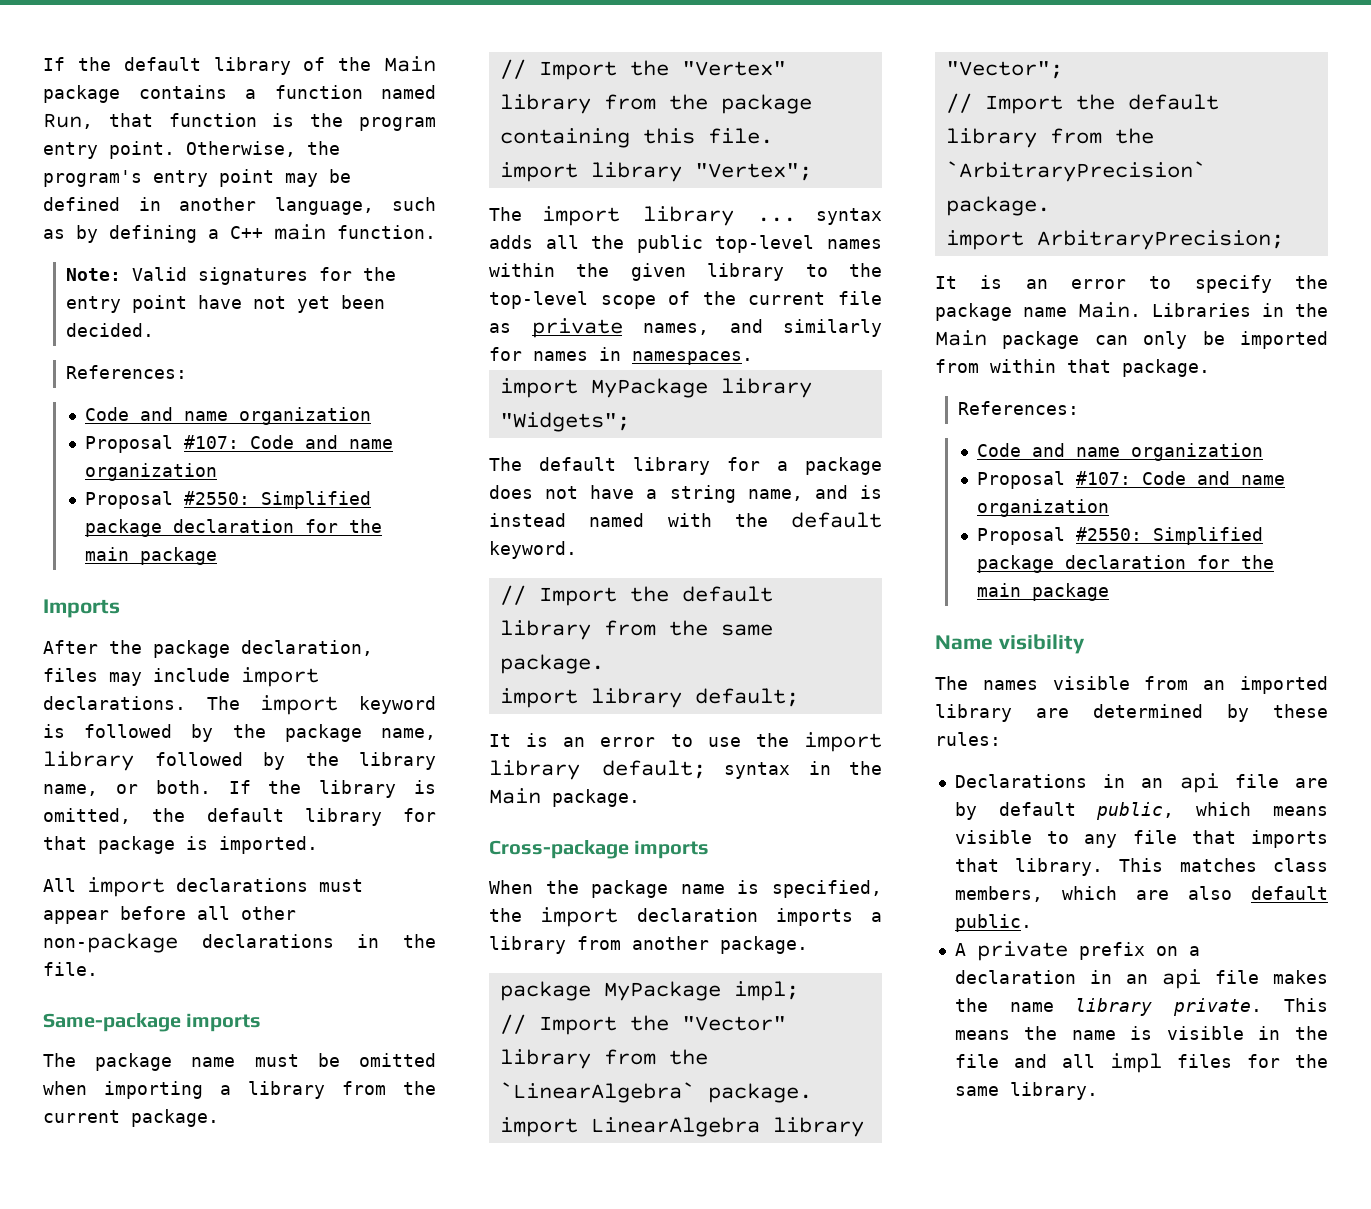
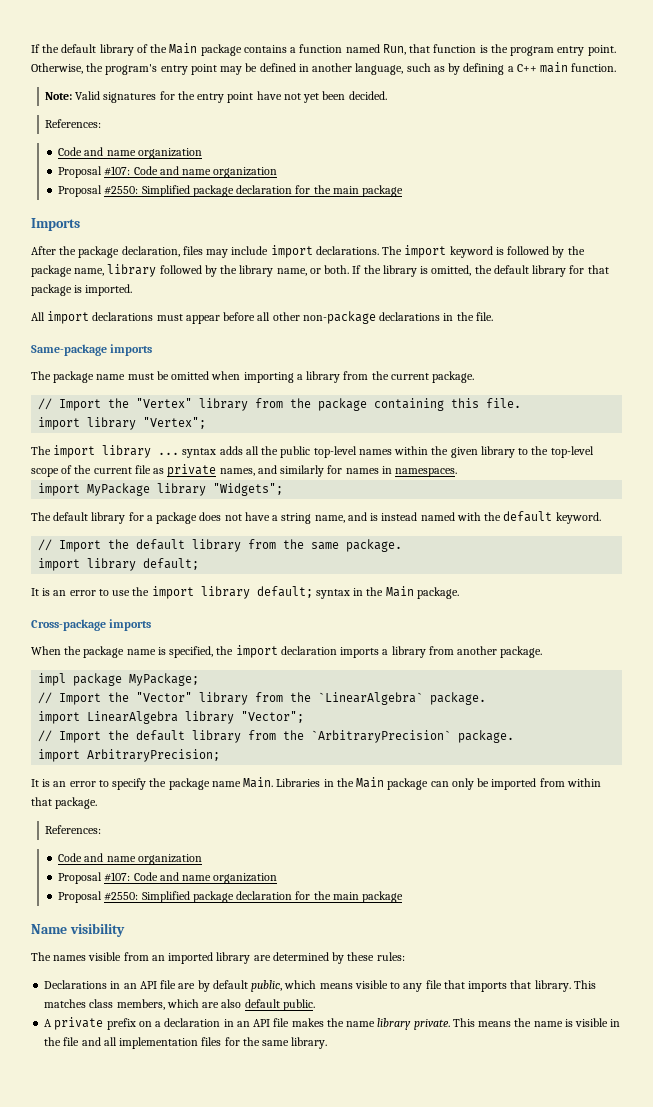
- package MyPackage impl;
+ impl package MyPackage;
- Declarations in an api file are by default public, which means visible to any file that imports that library.
+ Declarations in an API file are by default public, which means visible to any file that imports that library.
- A private prefix on a declaration in an api file makes the name library private.
+ A private prefix on a declaration in an API file makes the name library private.
- This means the name is visible in the file and all impl files for the same library.
+ This means the name is visible in the file and all implementation files for the same library.

